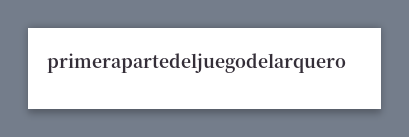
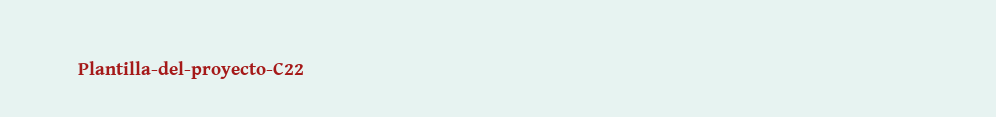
- primerapartedeljuegodelarquero
+ Plantilla-del-proyecto-C22

